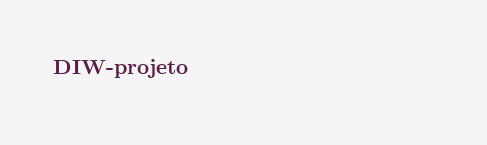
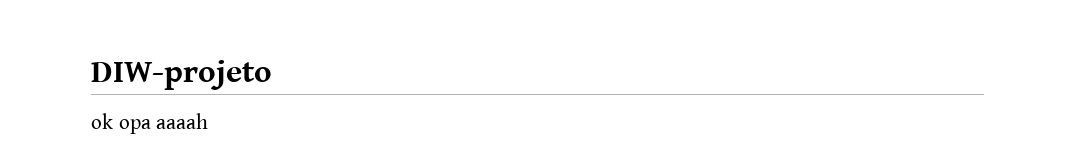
+ ok opa aaaah

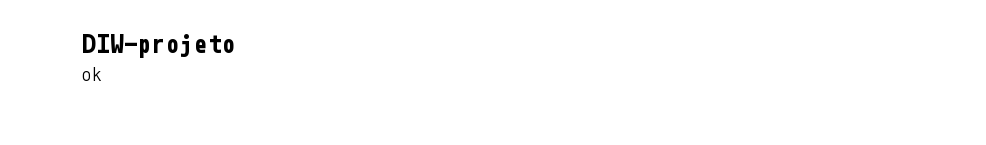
- ok opa aaaah
+ ok

